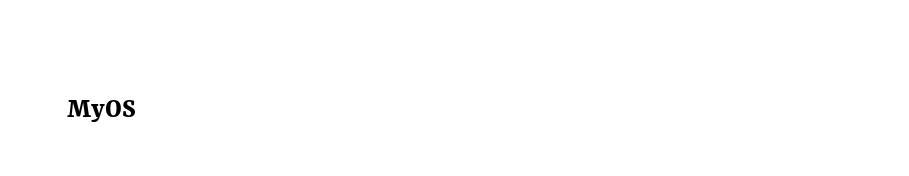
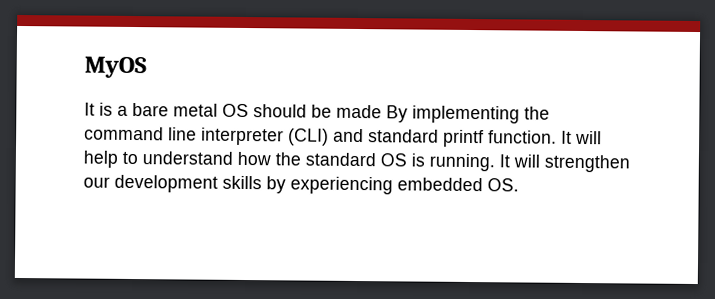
+ It is a bare metal OS should be made By implementing the command line interpreter (CLI) and standard printf function. It will help to understand how the standard OS is running. It will strengthen our development skills by experiencing embedded OS.

